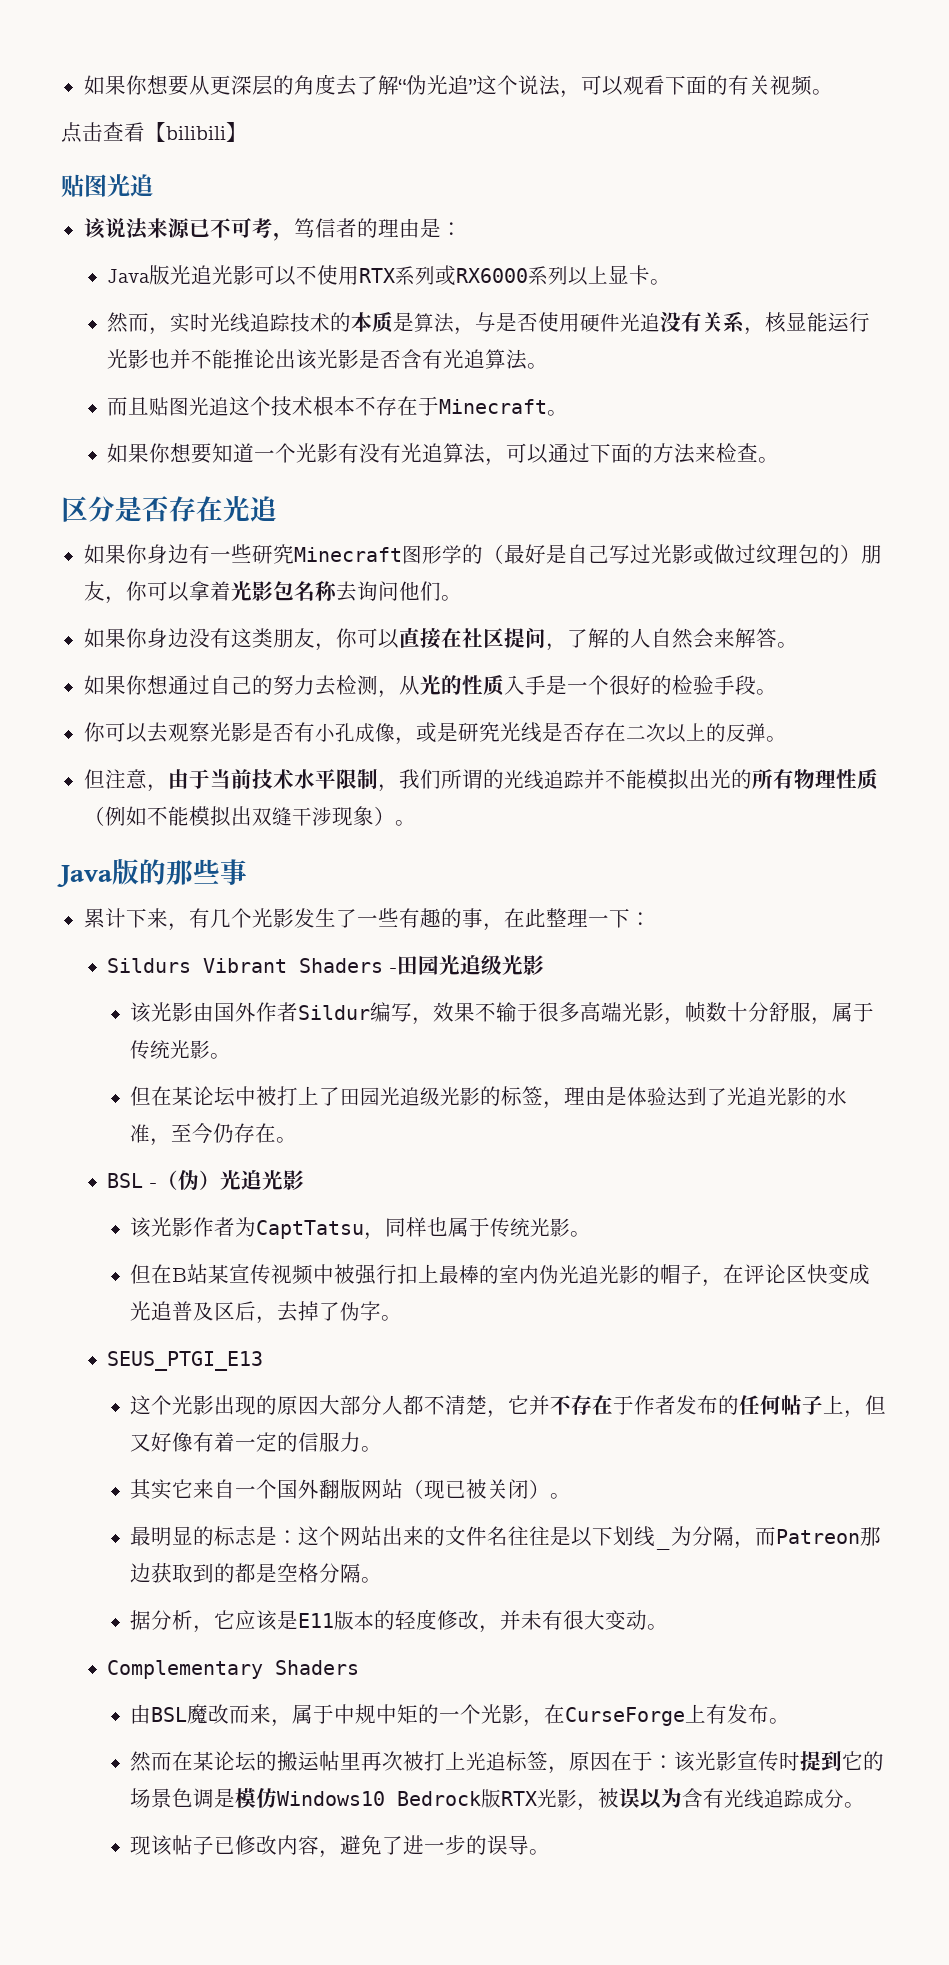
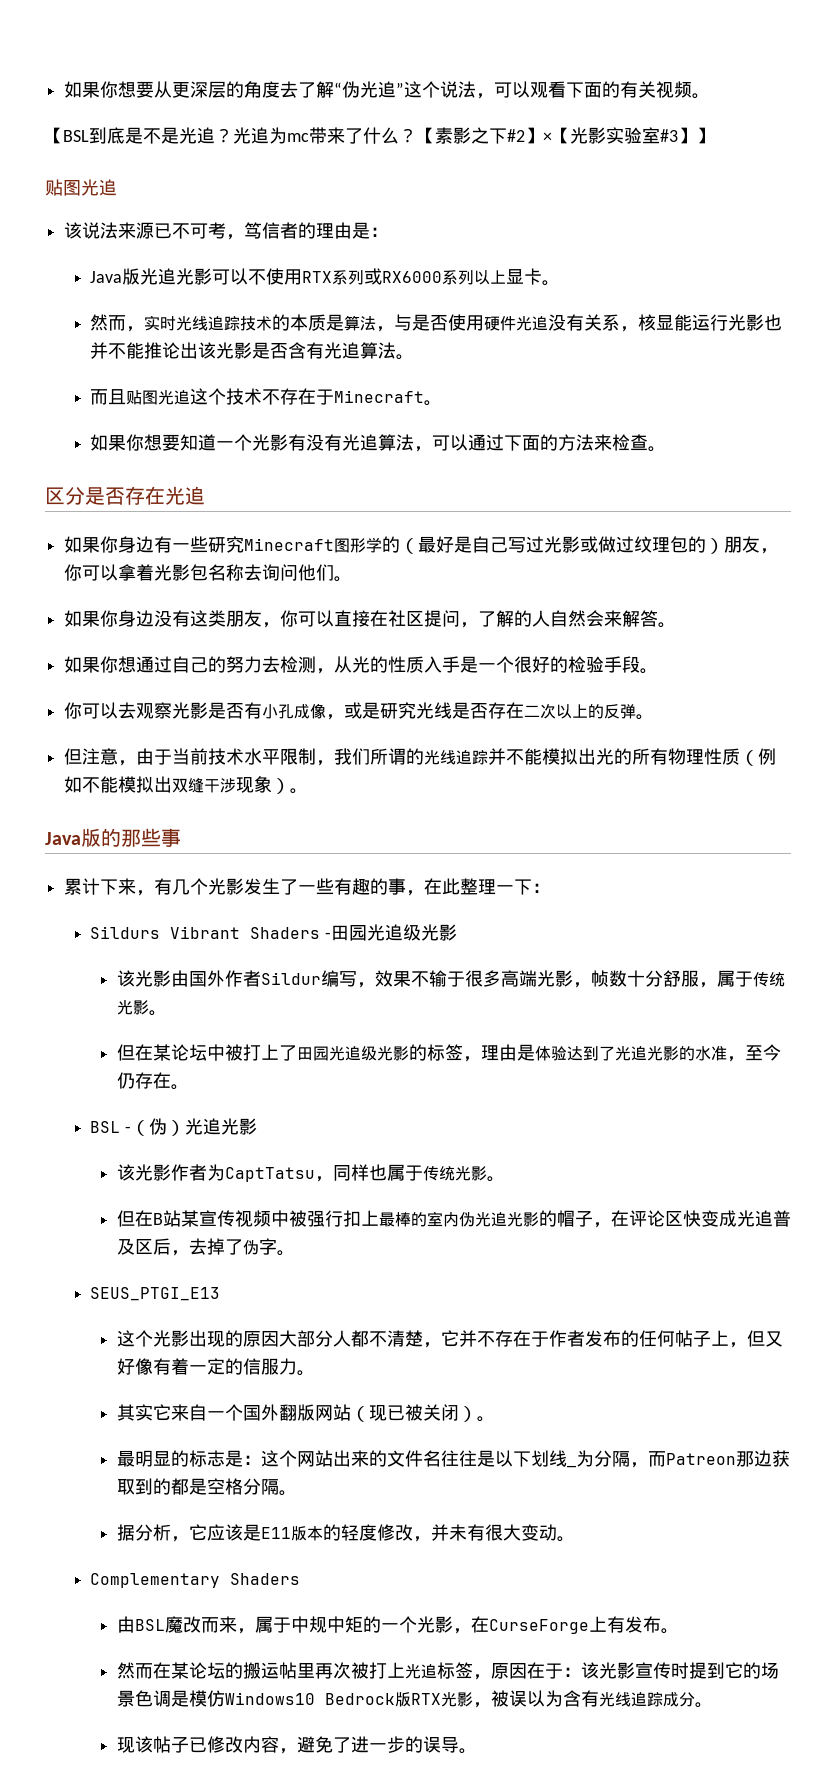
- 点击查看【bilibili】
+ 【BSL到底是不是光追？光追为mc带来了什么？【素影之下#2】×【光影实验室#3】】
- 而且贴图光追这个技术根本不存在于Minecraft。
+ 而且贴图光追这个技术不存在于Minecraft。

